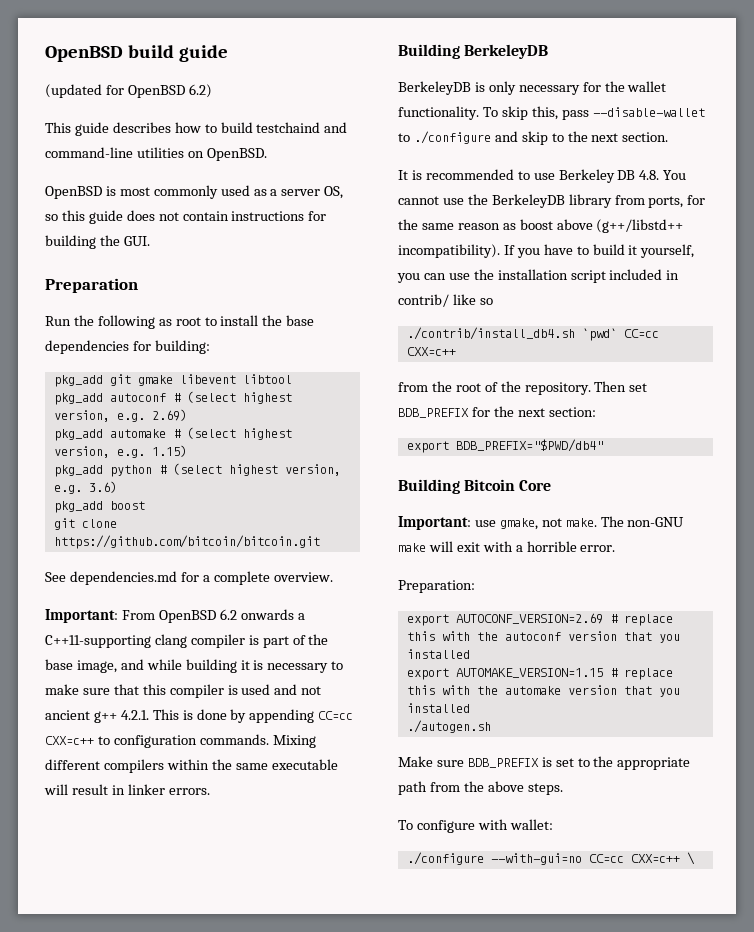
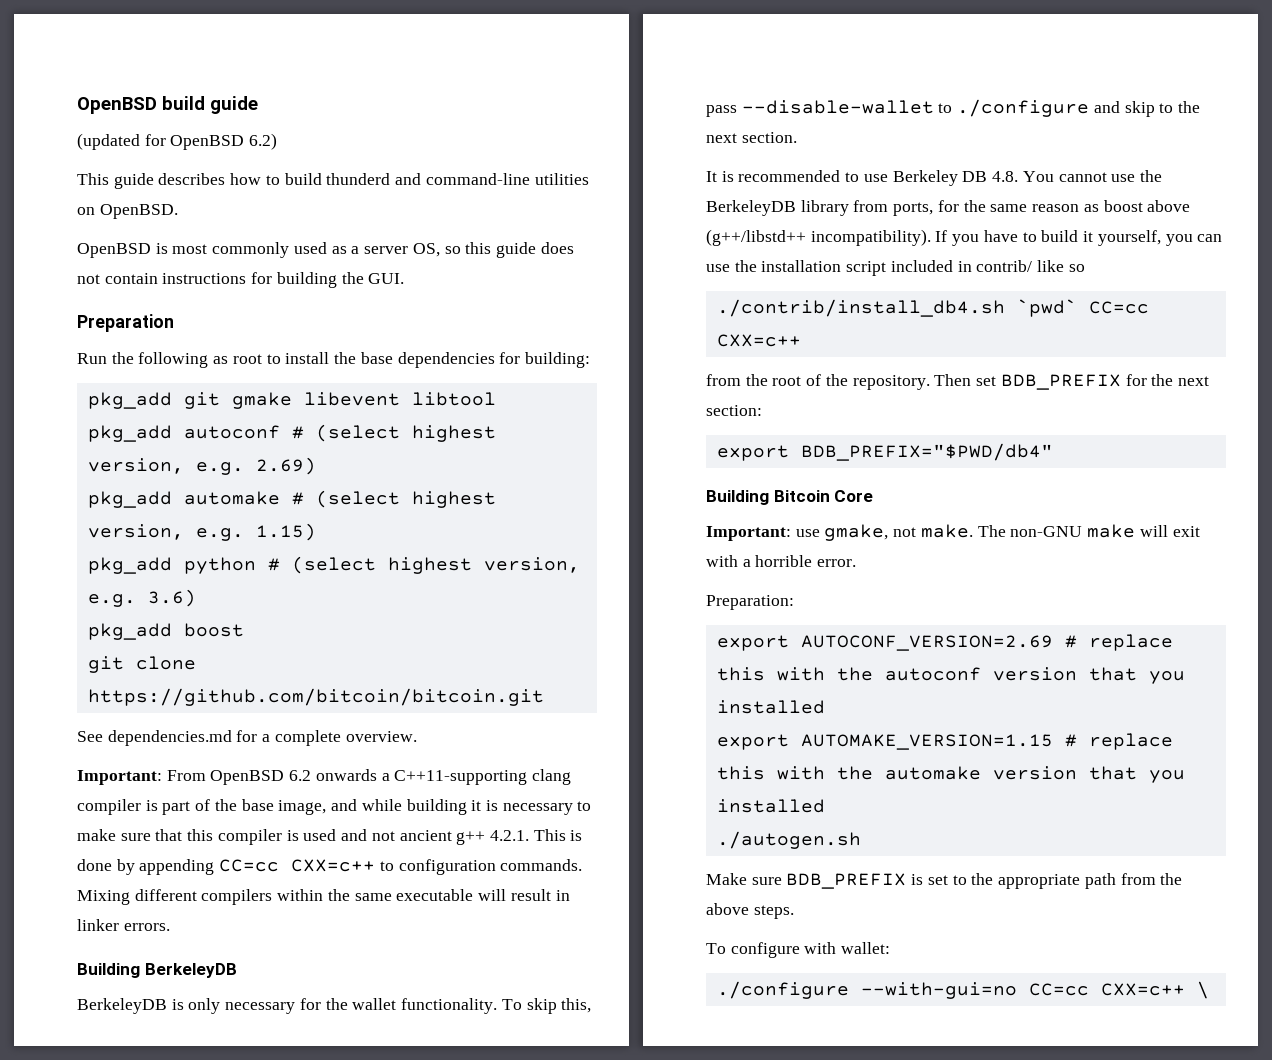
- This guide describes how to build testchaind and command-line utilities on OpenBSD.
+ This guide describes how to build thunderd and command-line utilities on OpenBSD.

